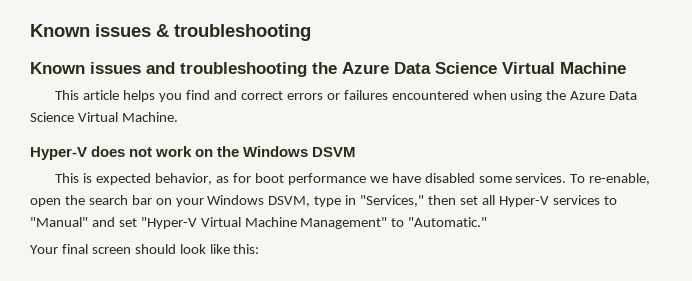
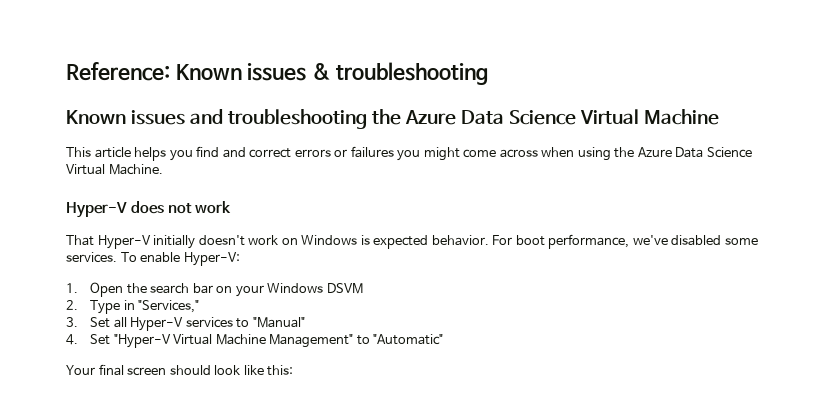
- Known issues & troubleshooting
+ Reference: Known issues & troubleshooting
- This article helps you find and correct errors or failures encountered when using the Azure Data Science Virtual Machine.
+ This article helps you find and correct errors or failures you might come across when using the Azure Data Science Virtual Machine.
- Hyper-V does not work on the Windows DSVM
- This is expected behavior, as for boot performance we have disabled some services. To re-enable, open the search bar on your Windows DSVM, type in "Services," then set all Hyper-V services to "Manual" and set "Hyper-V Virtual Machine Management" to "Automatic."
+ Hyper-V does not work
+ That Hyper-V initially doesn't work on Windows is expected behavior. For boot performance, we've disabled some services. To enable Hyper-V:
+ 1. Open the search bar on your Windows DSVM
+ 2. Type in "Services,"
+ 3. Set all Hyper-V services to "Manual"
+ 4. Set "Hyper-V Virtual Machine Management" to "Automatic"

